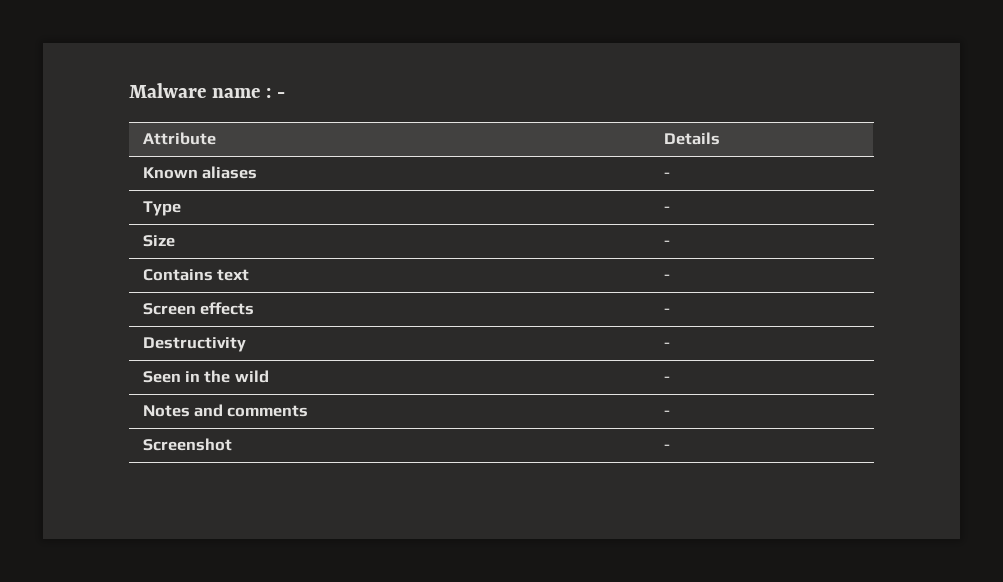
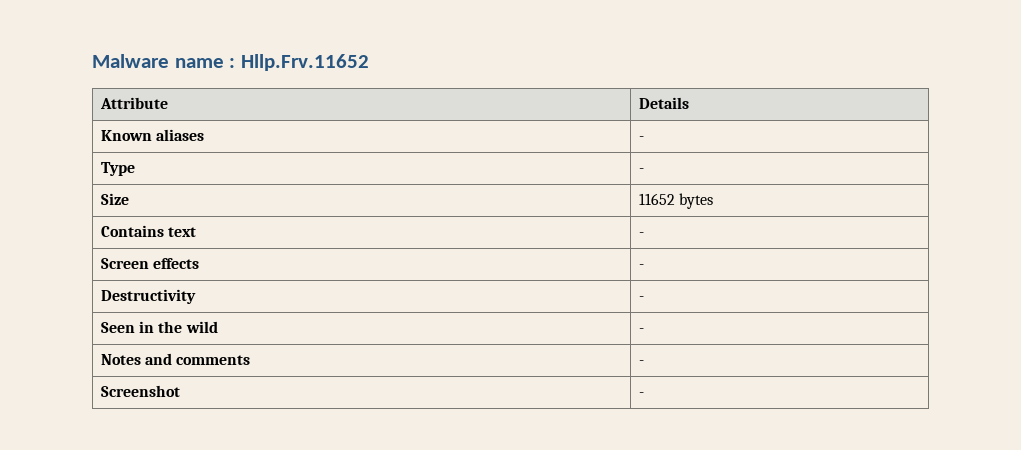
- Malware name : -
+ Malware name : Hllp.Frv.11652
- Size | -
+ Size | 11652 bytes

